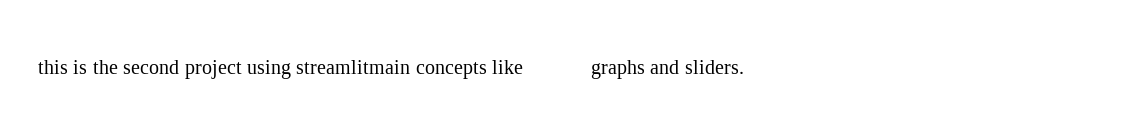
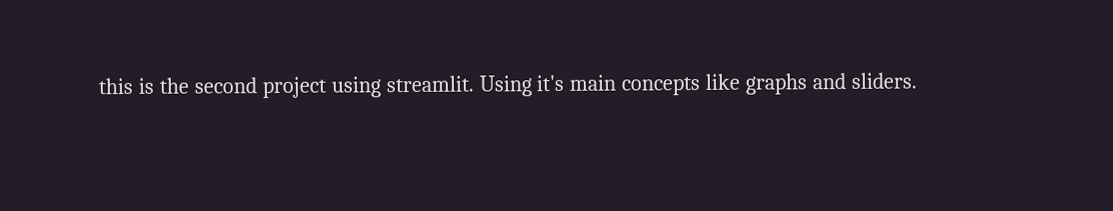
- this is the second project using streamlitmain concepts like graphs and sliders.
+ this is the second project using streamlit. Using it's main concepts like graphs and sliders.

